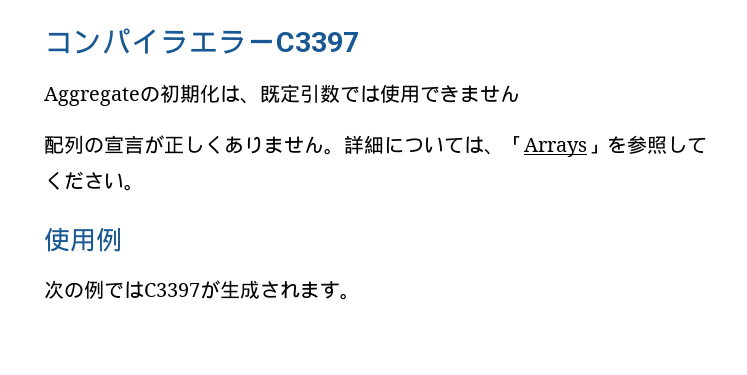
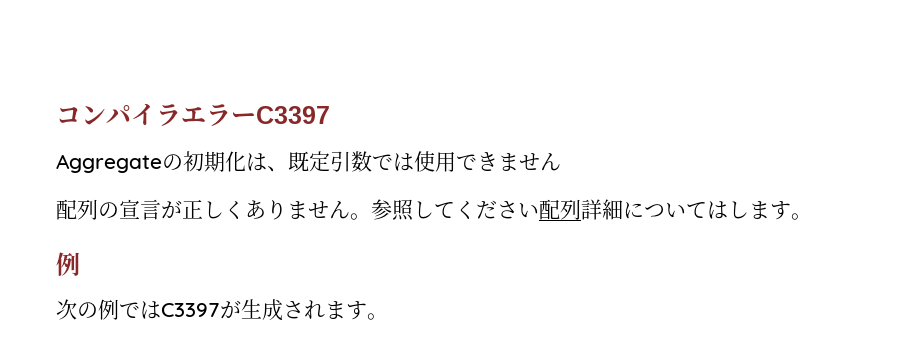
- 詳細については、「Arrays」を参照してください。
- 使用例
+ 参照してください配列詳細についてはします。
+ 例

